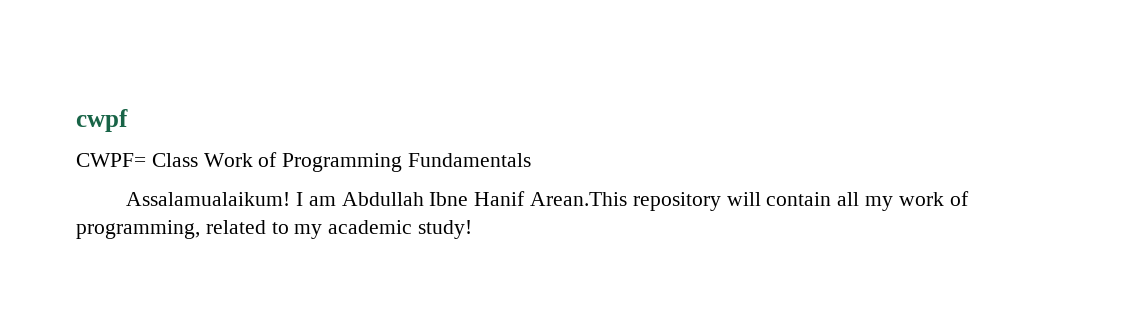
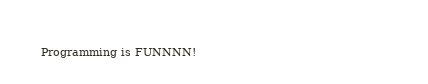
- cwpf
- CWPF= Class Work of Programming Fundamentals
- Assalamualaikum! I am Abdullah Ibne Hanif Arean.This repository will contain all my work of programming, related to my academic study!
+ Programming is FUNNNN!

